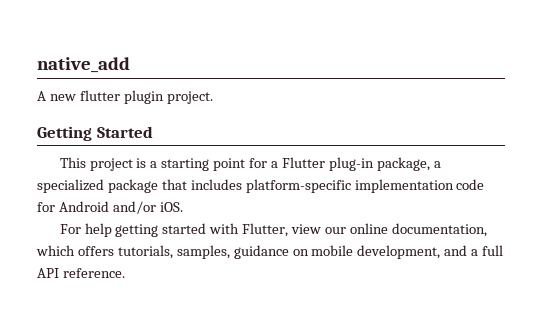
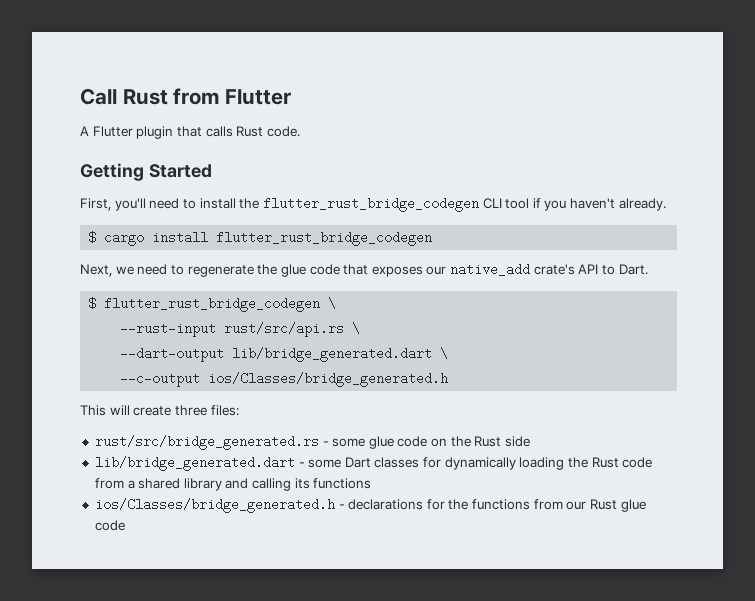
- native_add
- A new flutter plugin project.
+ Call Rust from Flutter
+ A Flutter plugin that calls Rust code.
  Getting Started
- This project is a starting point for a Flutter plug-in package, a specialized package that includes platform-specific implementation code for Android and/or iOS.
- For help getting started with Flutter, view our online documentation, which offers tutorials, samples, guidance on mobile development, and a full API reference.
+ First, you'll need to install the flutter_rust_bridge_codegen CLI tool if you haven't already.
+ $ cargo install flutter_rust_bridge_codegen
+ Next, we need to regenerate the glue code that exposes our native_add crate's API to Dart.
+ $ flutter_rust_bridge_codegen \
+ --rust-input rust/src/api.rs \
+ --dart-output lib/bridge_generated.dart \
+ --c-output ios/Classes/bridge_generated.h
+ This will create three files:
+ rust/src/bridge_generated.rs - some glue code on the Rust side
+ lib/bridge_generated.dart - some Dart classes for dynamically loading the Rust code from a shared library and calling its functions
+ ios/Classes/bridge_generated.h - declarations for the functions from our Rust glue code

